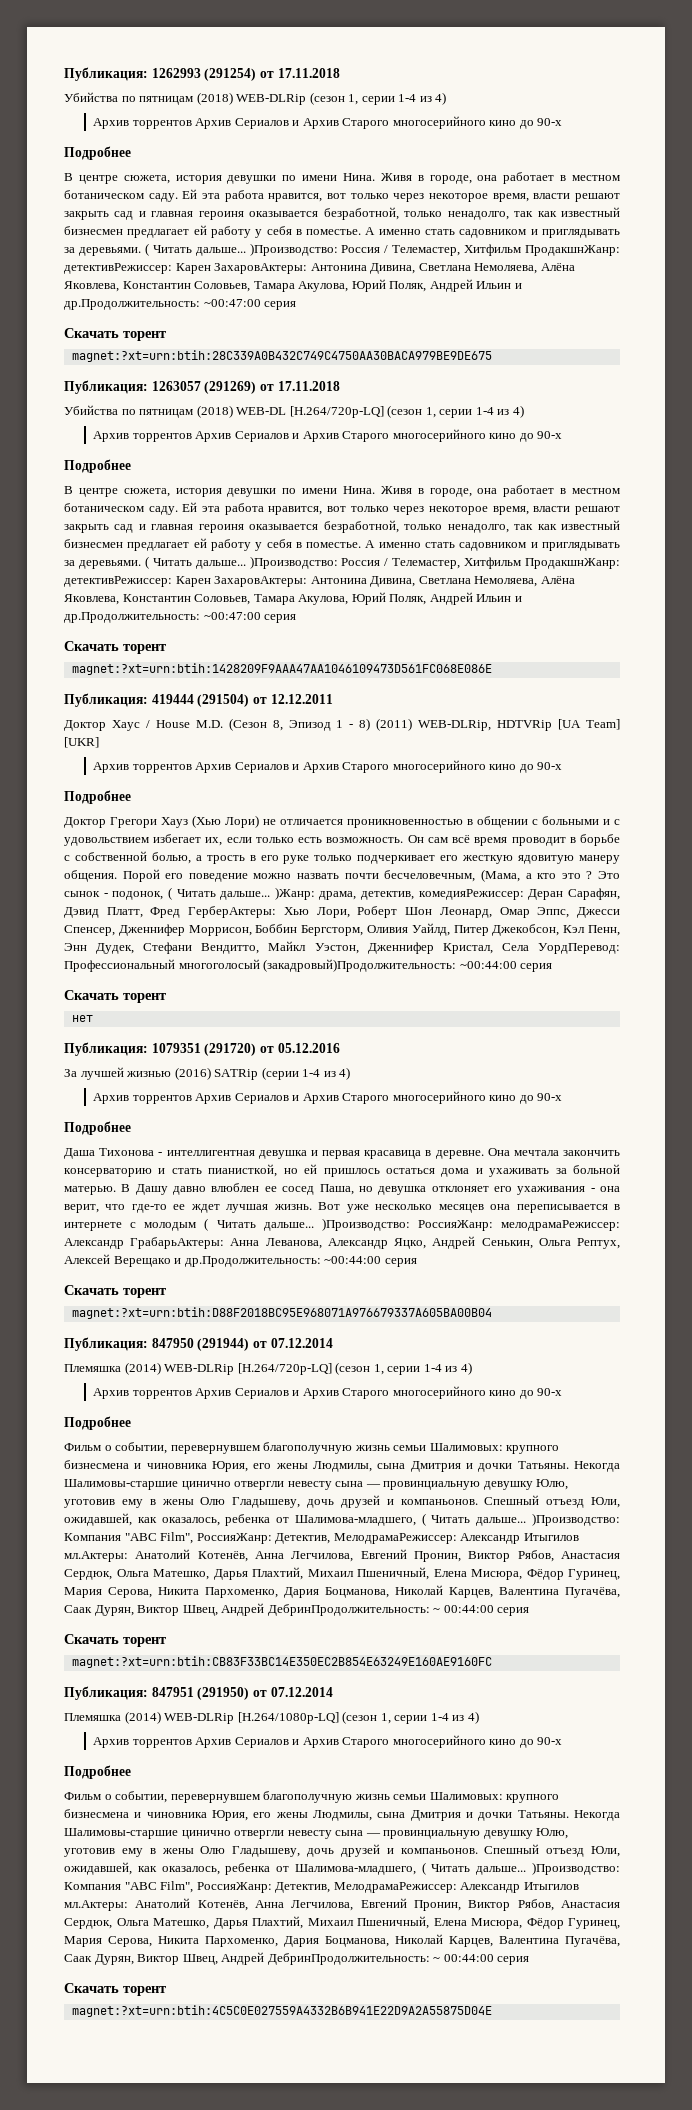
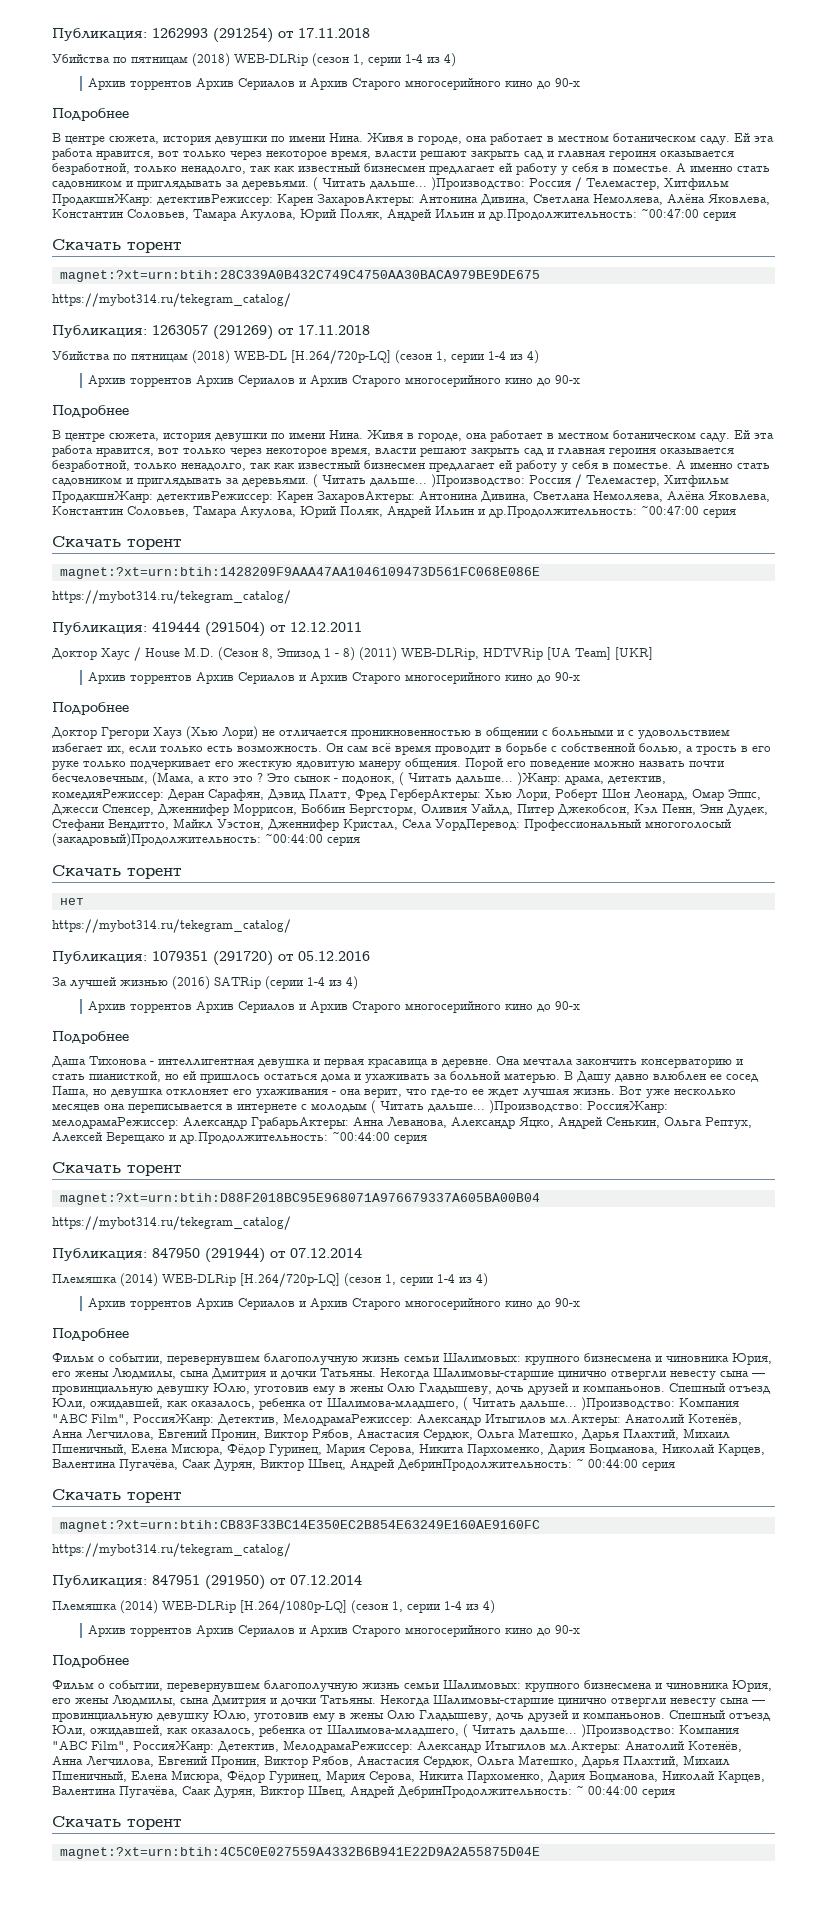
  magnet:?xt=urn:btih:28C339A0B432C749C4750AA30BACA979BE9DE675
+ https://mybot314.ru/tekegram_catalog/
  magnet:?xt=urn:btih:1428209F9AAA47AA1046109473D561FC068E086E
+ https://mybot314.ru/tekegram_catalog/
  нет
+ https://mybot314.ru/tekegram_catalog/
  magnet:?xt=urn:btih:D88F2018BC95E968071A976679337A605BA00B04
+ https://mybot314.ru/tekegram_catalog/
  magnet:?xt=urn:btih:CB83F33BC14E350EC2B854E63249E160AE9160FC
+ https://mybot314.ru/tekegram_catalog/

